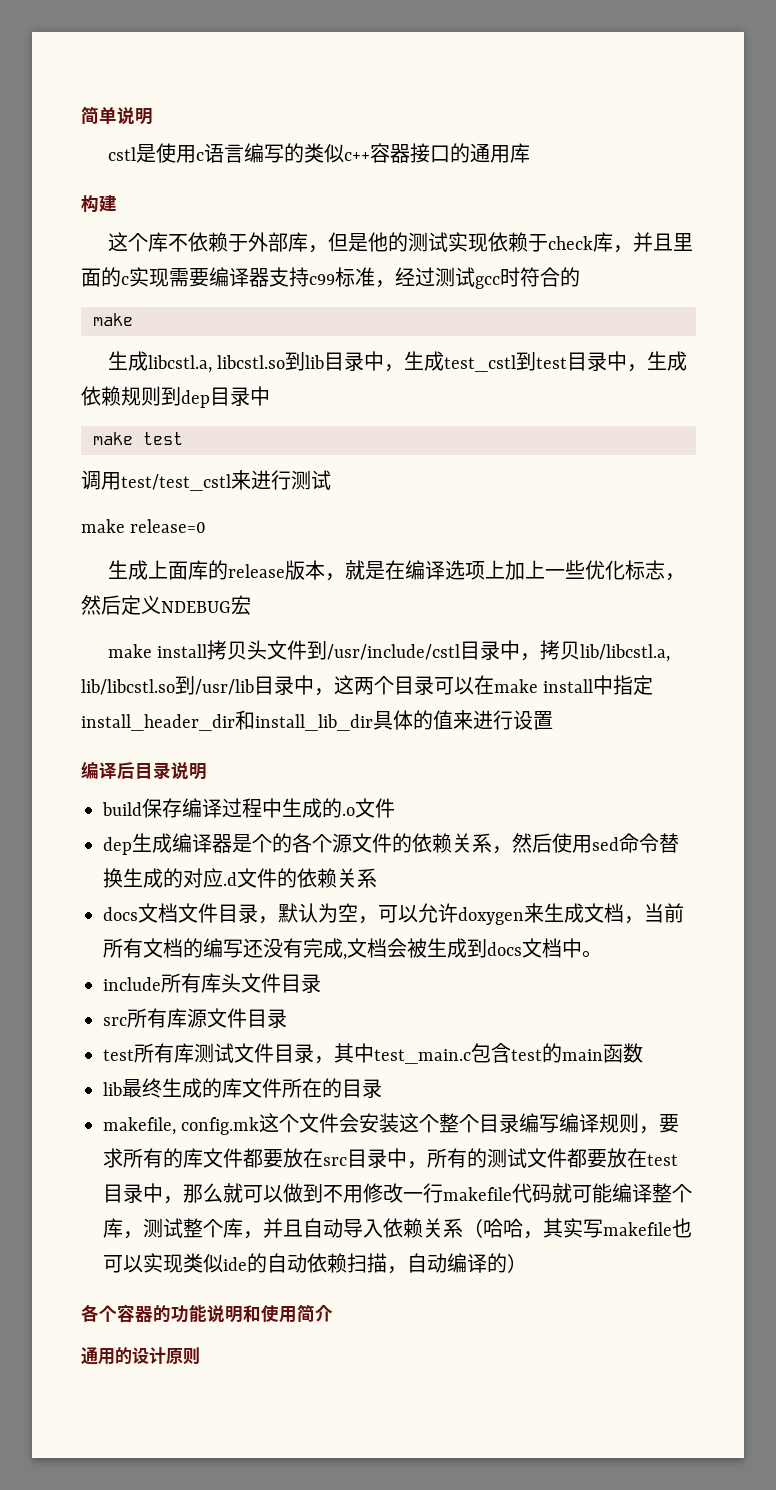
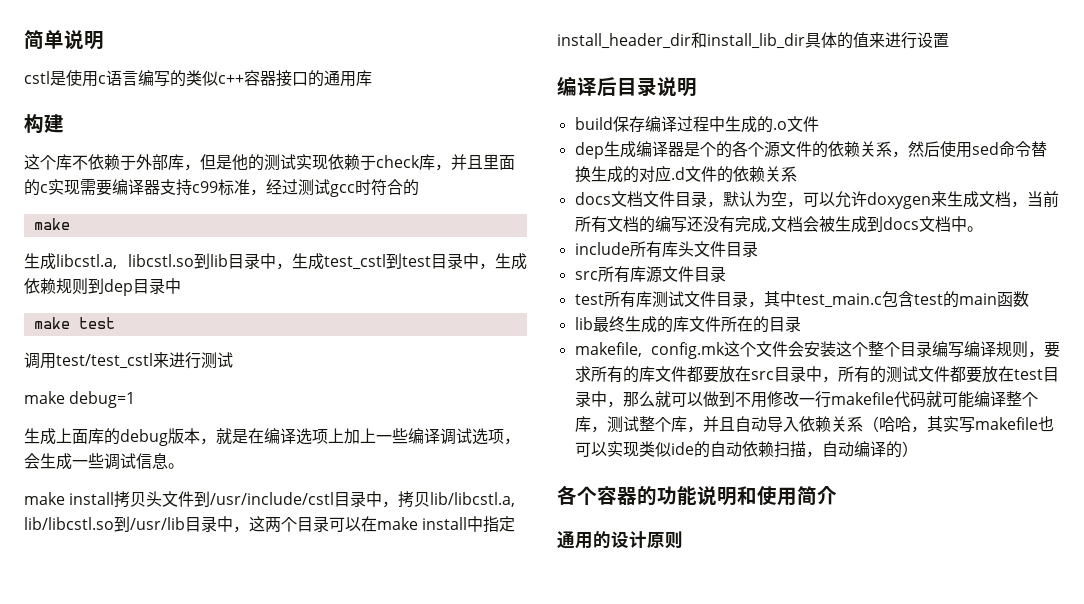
- make release=0
+ make debug=1
- 生成上面库的release版本，就是在编译选项上加上一些优化标志，然后定义NDEBUG宏
+ 生成上面库的debug版本，就是在编译选项上加上一些编译调试选项，会生成一些调试信息。

